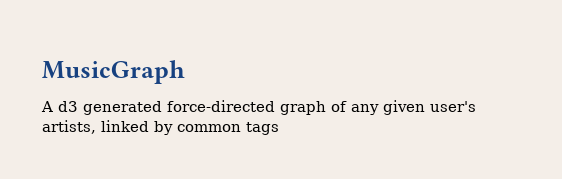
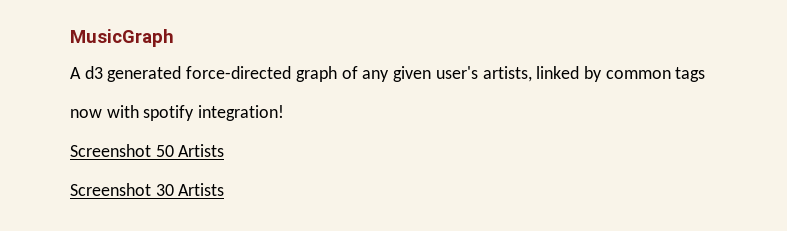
+ now with spotify integration!
+ Screenshot 50 Artists
+ Screenshot 30 Artists

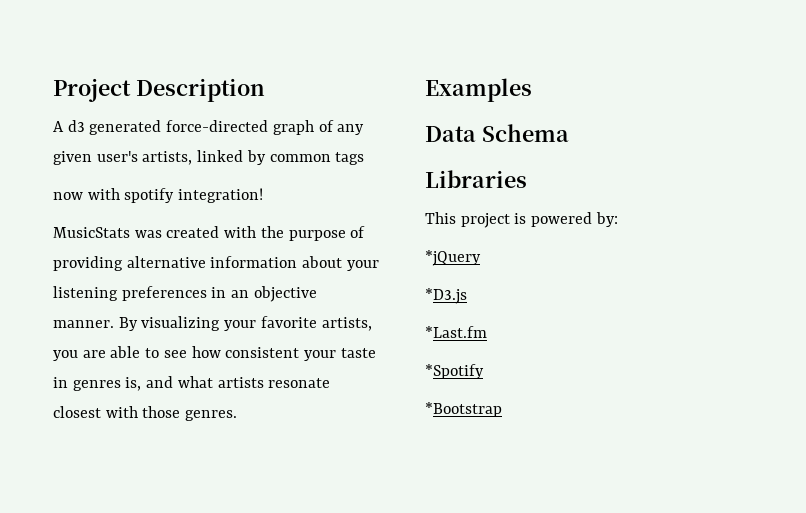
- MusicGraph
+ Project Description
- Screenshot 50 Artists
- Screenshot 30 Artists
+ MusicStats was created with the purpose of providing alternative information about your listening preferences in an objective manner. By visualizing your favorite artists, you are able to see how consistent your taste in genres is, and what artists resonate closest with those genres.
+ Examples
+ Data Schema
+ Libraries
+ This project is powered by:
+ *jQuery
+ *D3.js
+ *Last.fm
+ *Spotify
+ *Bootstrap

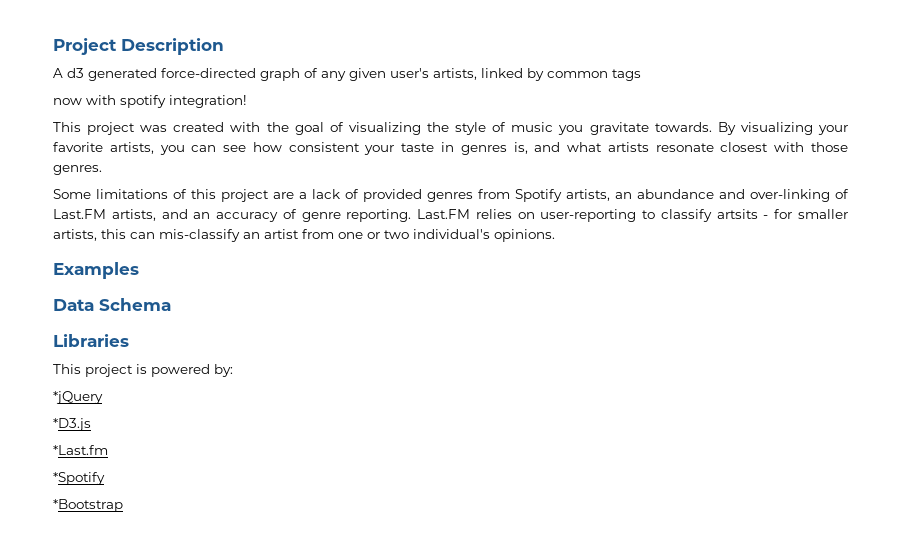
- MusicStats was created with the purpose of providing alternative information about your listening preferences in an objective manner.
+ This project was created with the goal of visualizing the style of music you gravitate towards.
- By visualizing your favorite artists, you are able to see how consistent your taste in genres is, and what artists resonate closest with those genres.
+ By visualizing your favorite artists, you can see how consistent your taste in genres is, and what artists resonate closest with those genres.
+ Some limitations of this project are a lack of provided genres from Spotify artists, an abundance and over-linking of Last.FM artists, and an accuracy of genre reporting. Last.FM relies on user-reporting to classify artsits - for smaller artists, this can mis-classify an artist from one or two individual's opinions.

